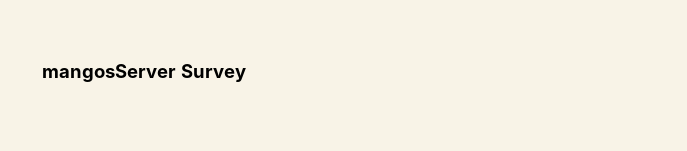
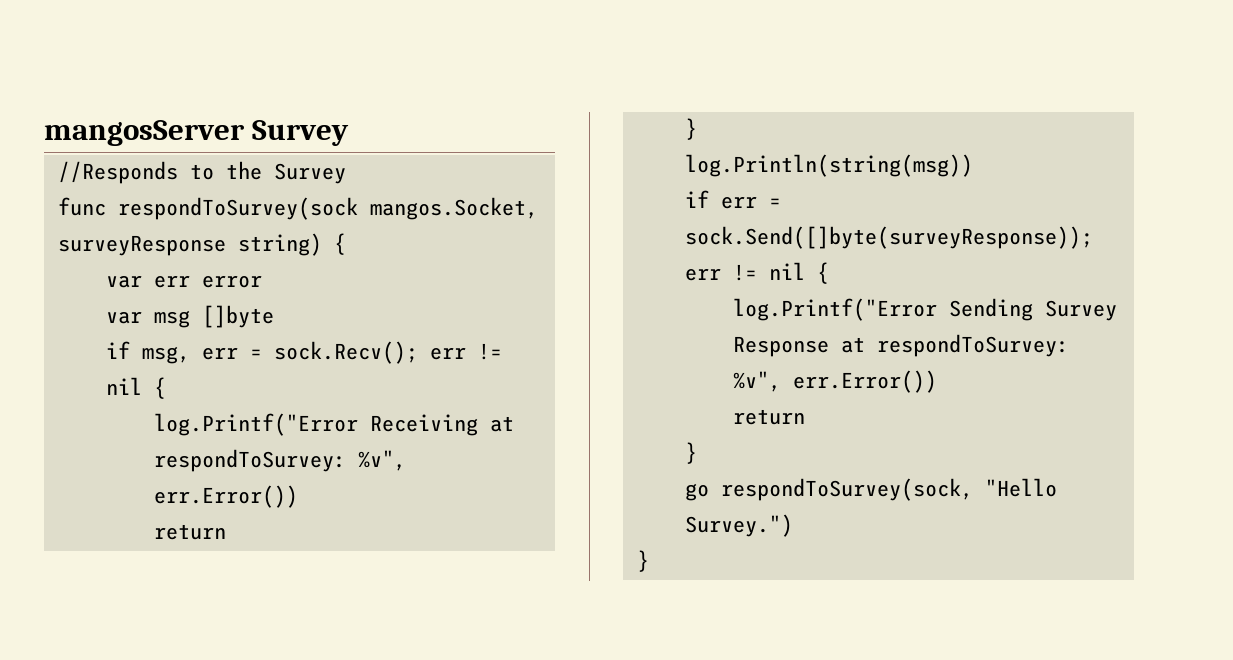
+ //Responds to the Survey
+ func respondToSurvey(sock mangos.Socket, surveyResponse string) {
+ var err error
+ var msg []byte
+ if msg, err = sock.Recv(); err != nil {
+ log.Printf("Error Receiving at respondToSurvey: %v", err.Error())
+ return
+ }
+ log.Println(string(msg))
+ if err = sock.Send([]byte(surveyResponse)); err != nil {
+ log.Printf("Error Sending Survey Response at respondToSurvey: %v", err.Error())
+ return
+ }
+ go respondToSurvey(sock, "Hello Survey.")
+ }

